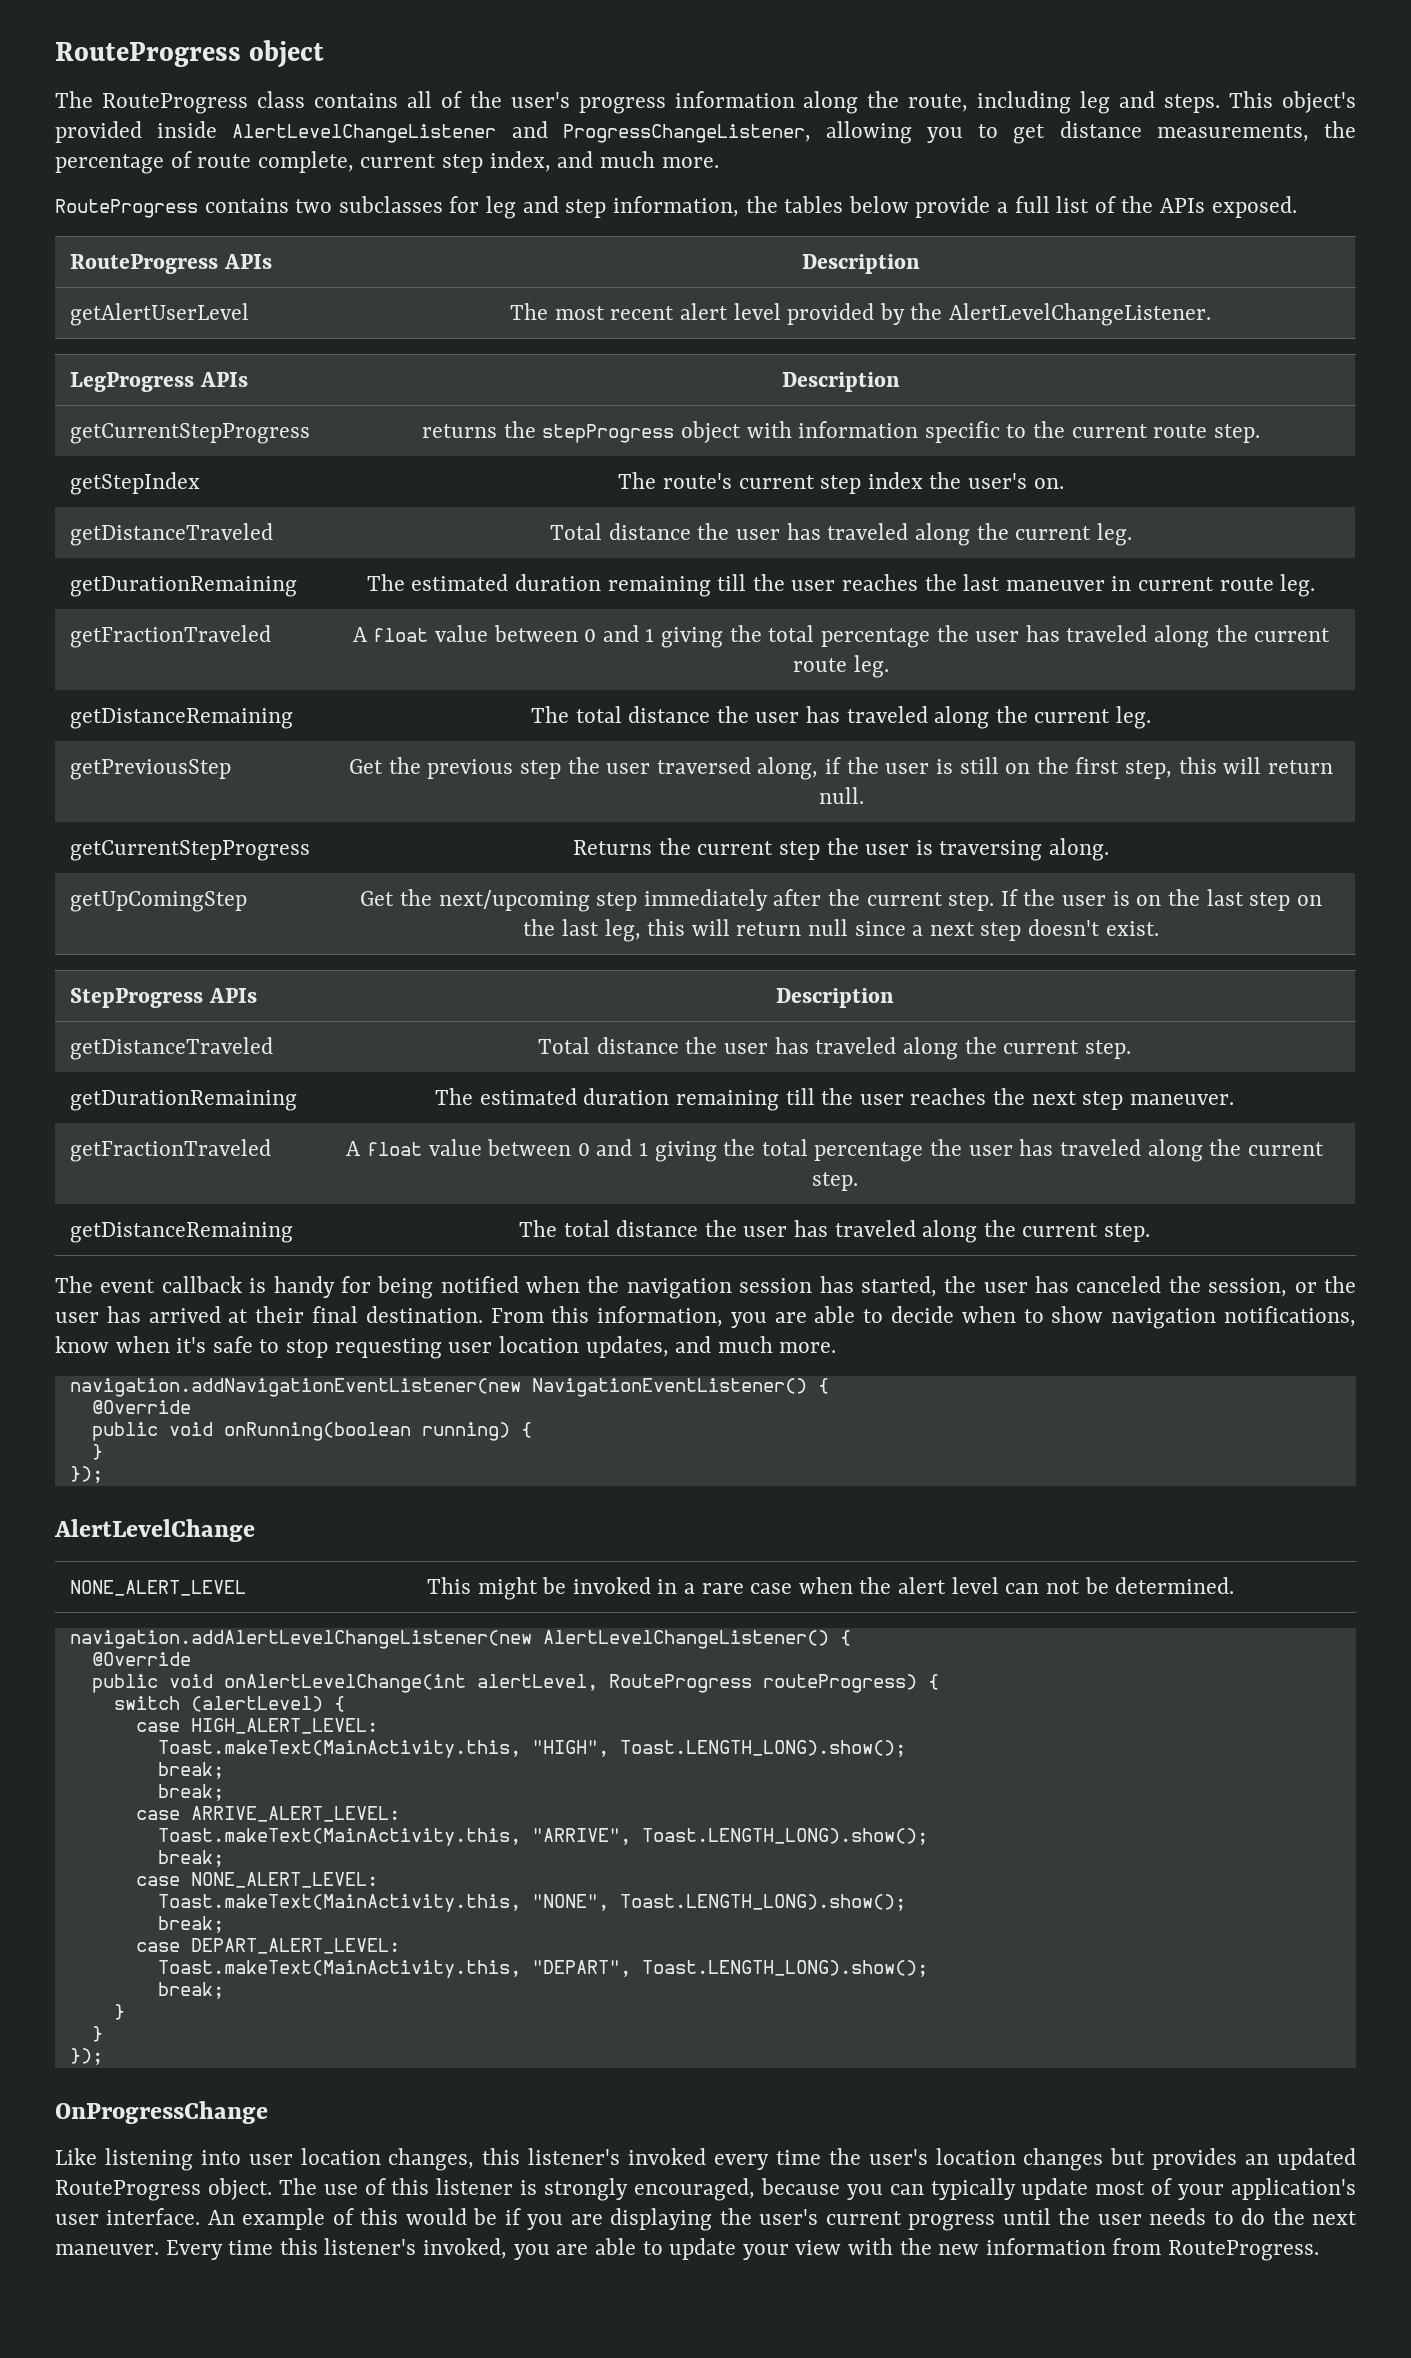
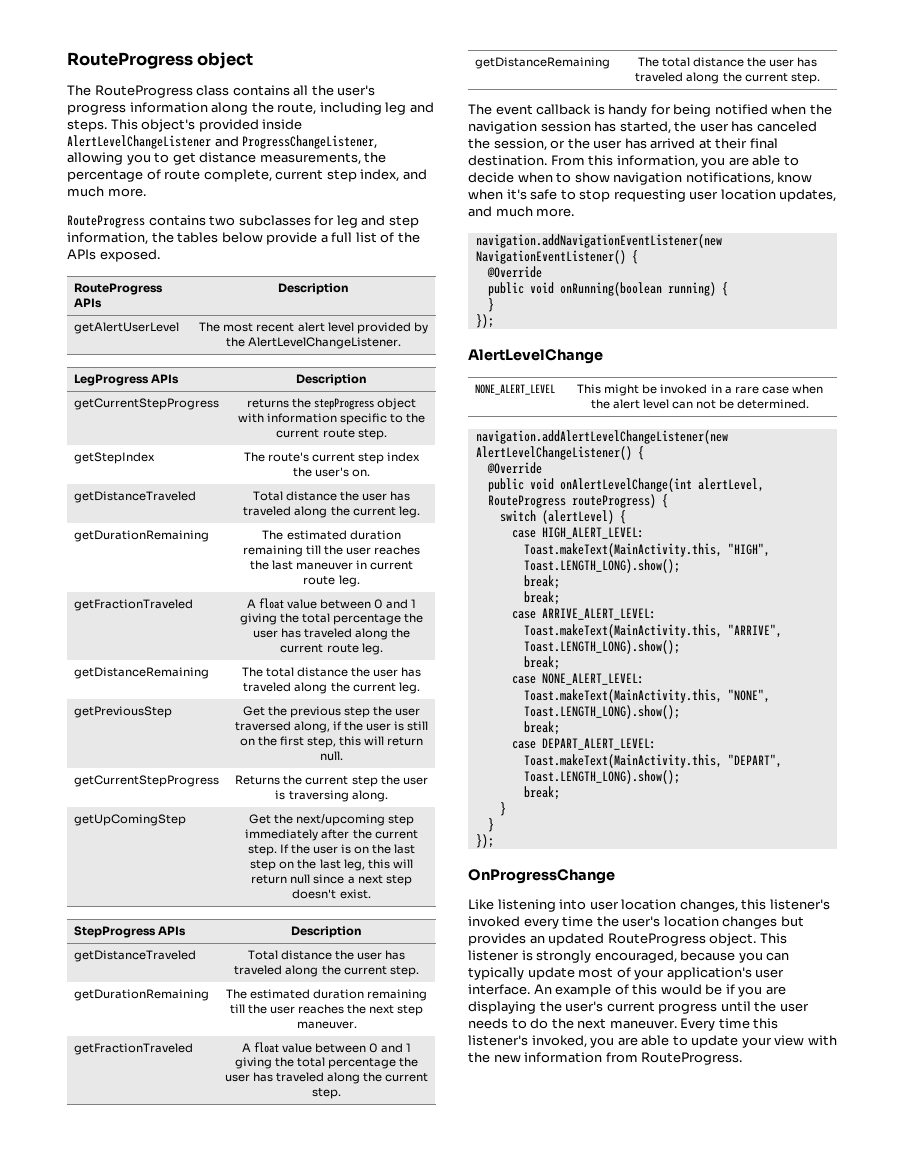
- The RouteProgress class contains all of the user's progress information along the route, including leg and steps.
+ The RouteProgress class contains all the user's progress information along the route, including leg and steps.
- The use of this listener is strongly encouraged, because you can typically update most of your application's user interface.
+ This listener is strongly encouraged, because you can typically update most of your application's user interface.

